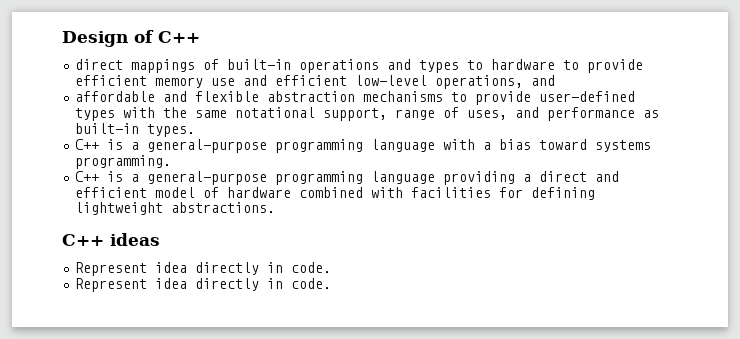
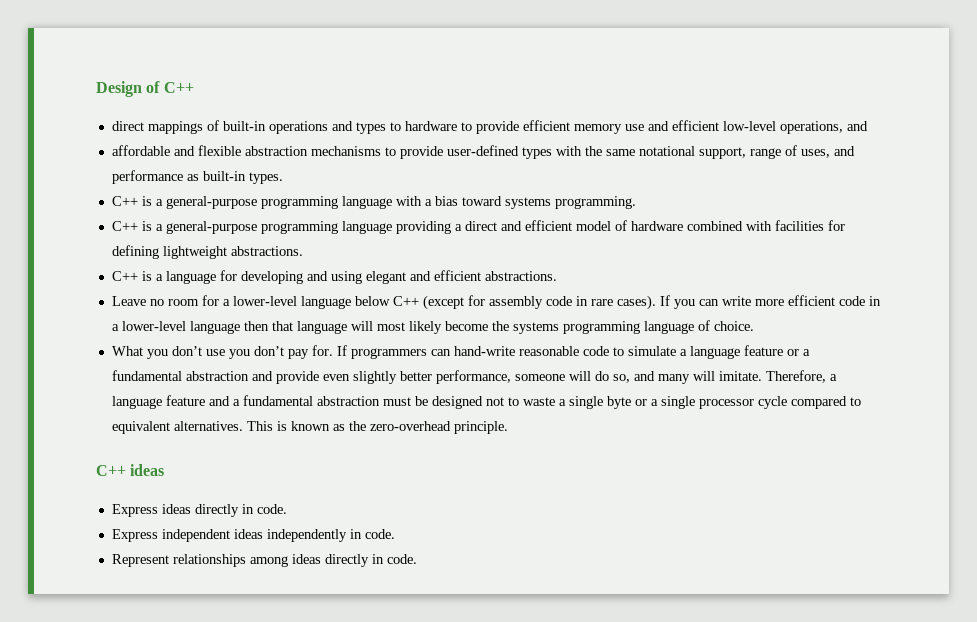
+ C++ is a language for developing and using elegant and efficient abstractions.
+ Leave no room for a lower-level language below C++ (except for assembly code in rare cases). If you can write more efficient code in a lower-level language then that language will most likely become the systems programming language of choice.
+ What you don’t use you don’t pay for. If programmers can hand-write reasonable code to simulate a language feature or a fundamental abstraction and provide even slightly better performance, someone will do so, and many will imitate. Therefore, a language feature and a fundamental abstraction must be designed not to waste a single byte or a single processor cycle compared to equivalent alternatives. This is known as the zero-overhead principle.
  C++ ideas
- Represent idea directly in code.
- Represent idea directly in code.
+ Express ideas directly in code.
+ Express independent ideas independently in code.
+ Represent relationships among ideas directly in code.

